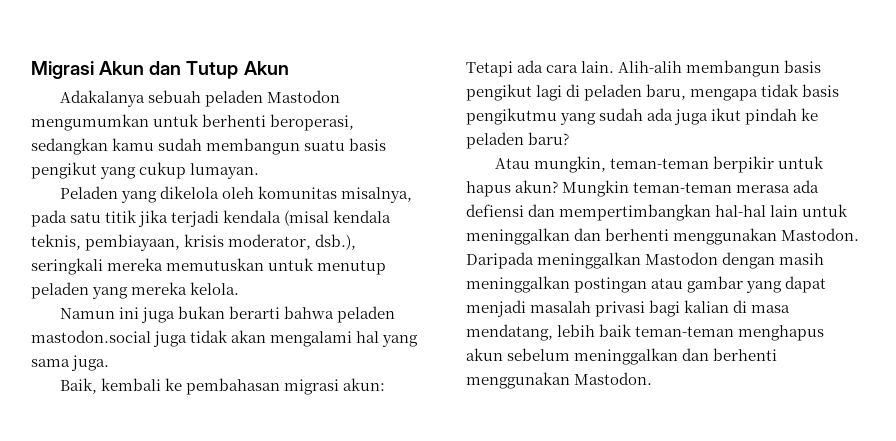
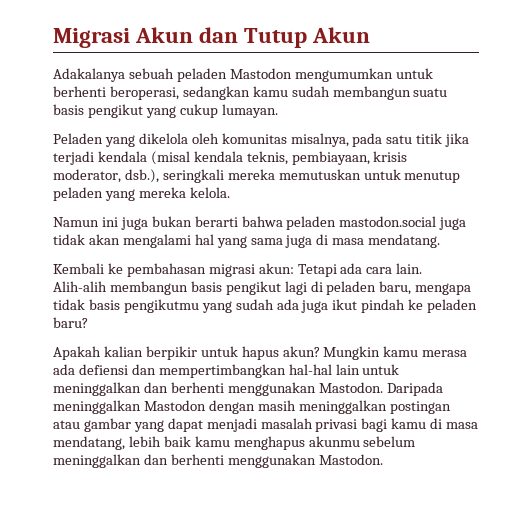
- Namun ini juga bukan berarti bahwa peladen mastodon.social juga tidak akan mengalami hal yang sama juga.
- Baik, kembali ke pembahasan migrasi akun: Tetapi ada cara lain.
+ Namun ini juga bukan berarti bahwa peladen mastodon.social juga tidak akan mengalami hal yang sama juga di masa mendatang.
+ Kembali ke pembahasan migrasi akun: Tetapi ada cara lain.
- Atau mungkin, teman-teman berpikir untuk hapus akun?
+ Apakah kalian berpikir untuk hapus akun?
- Mungkin teman-teman merasa ada defiensi dan mempertimbangkan hal-hal lain untuk meninggalkan dan berhenti menggunakan Mastodon.
+ Mungkin kamu merasa ada defiensi dan mempertimbangkan hal-hal lain untuk meninggalkan dan berhenti menggunakan Mastodon.
- Daripada meninggalkan Mastodon dengan masih meninggalkan postingan atau gambar yang dapat menjadi masalah privasi bagi kalian di masa mendatang, lebih baik teman-teman menghapus akun sebelum meninggalkan dan berhenti menggunakan Mastodon.
+ Daripada meninggalkan Mastodon dengan masih meninggalkan postingan atau gambar yang dapat menjadi masalah privasi bagi kamu di masa mendatang, lebih baik kamu menghapus akunmu sebelum meninggalkan dan berhenti menggunakan Mastodon.

